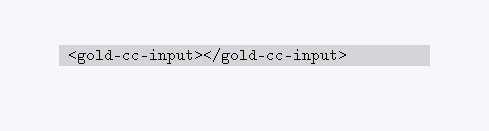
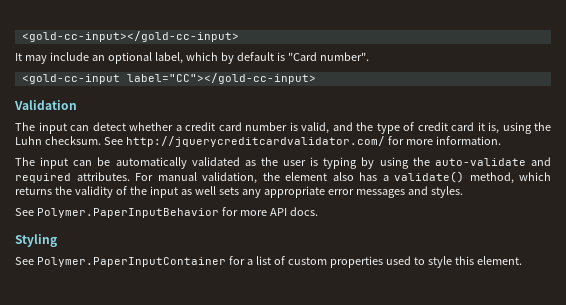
+ It may include an optional label, which by default is "Card number".
+ <gold-cc-input label="CC"></gold-cc-input>
+ Validation
+ The input can detect whether a credit card number is valid, and the type of credit card it is, using the Luhn checksum. See http://jquerycreditcardvalidator.com/ for more information.
+ The input can be automatically validated as the user is typing by using the auto-validate and required attributes. For manual validation, the element also has a validate() method, which returns the validity of the input as well sets any appropriate error messages and styles.
+ See Polymer.PaperInputBehavior for more API docs.
+ Styling
+ See Polymer.PaperInputContainer for a list of custom properties used to style this element.

